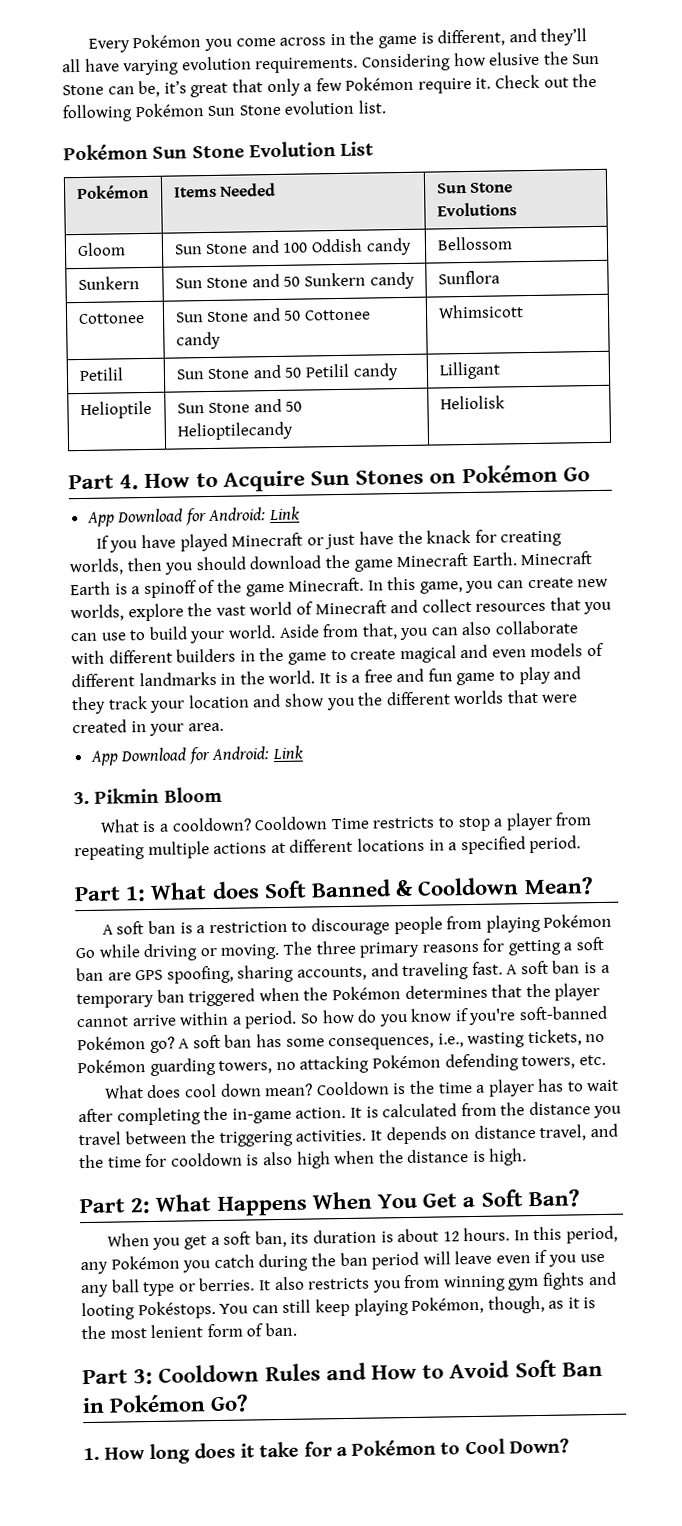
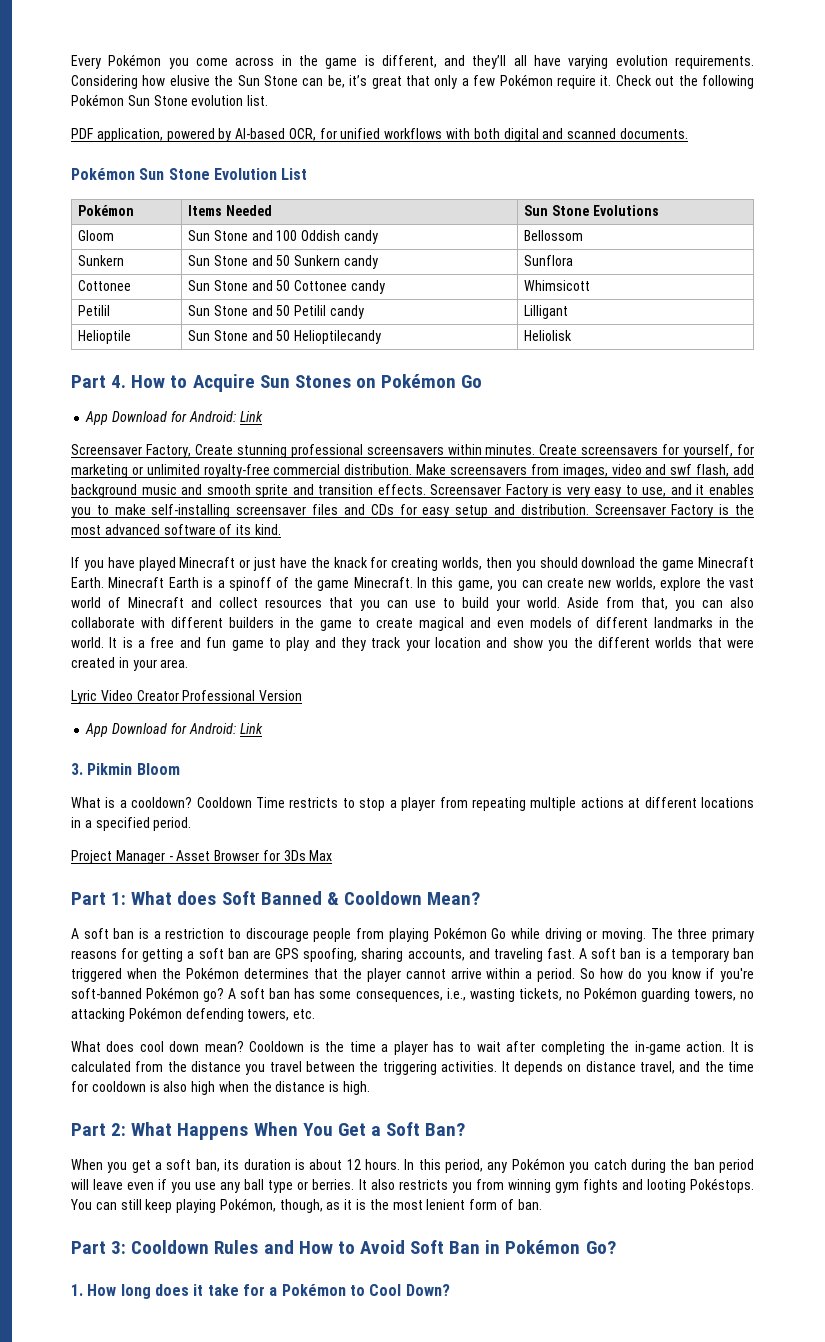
+ PDF application, powered by AI-based OCR, for unified workflows with both digital and scanned documents.
+ Screensaver Factory, Create stunning professional screensavers within minutes. Create screensavers for yourself, for marketing or unlimited royalty-free commercial distribution. Make screensavers from images, video and swf flash, add background music and smooth sprite and transition effects. Screensaver Factory is very easy to use, and it enables you to make self-installing screensaver files and CDs for easy setup and distribution. Screensaver Factory is the most advanced software of its kind.
+ Lyric Video Creator Professional Version
+ Project Manager - Asset Browser for 3Ds Max

